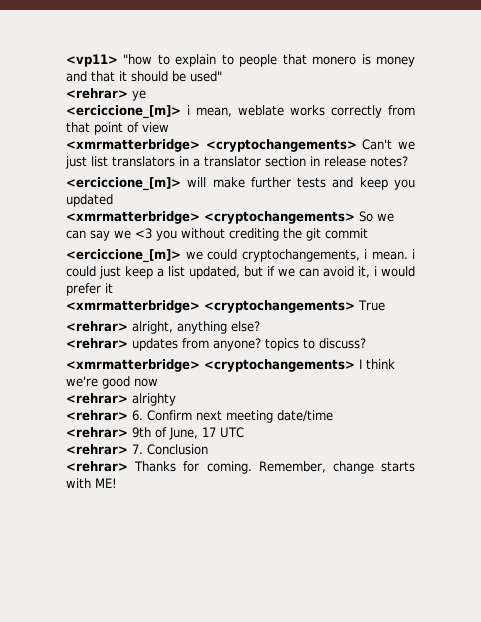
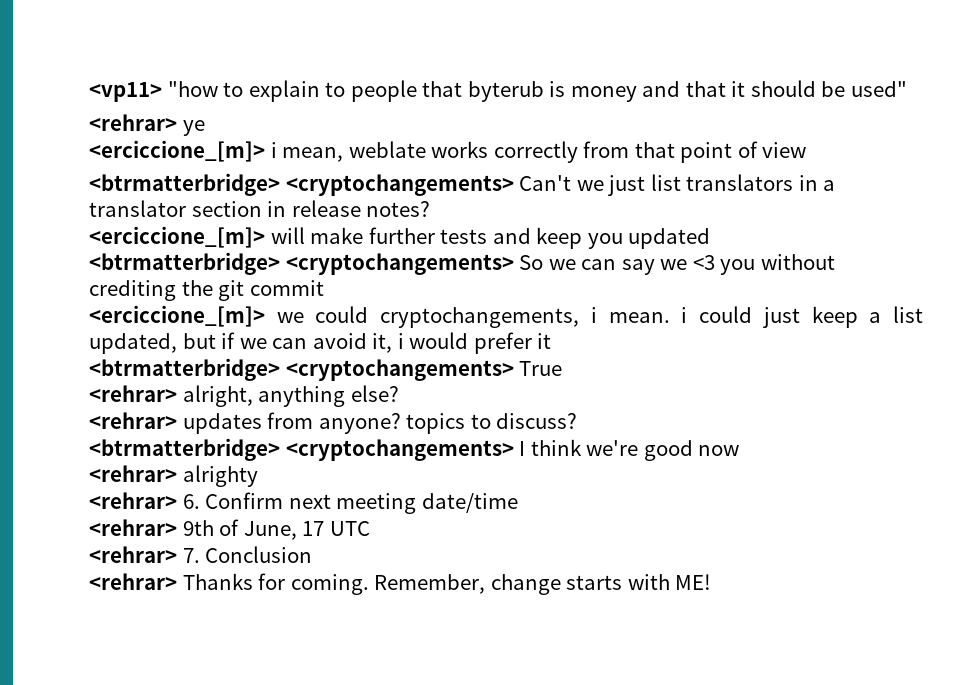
- <vp11> "how to explain to people that monero is money and that it should be used"
+ <vp11> "how to explain to people that byterub is money and that it should be used"
- <xmrmatterbridge> <cryptochangements> Can't we just list translators in a translator section in release notes?
+ <btrmatterbridge> <cryptochangements> Can't we just list translators in a translator section in release notes?
- <xmrmatterbridge> <cryptochangements> So we can say we <3 you without crediting the git commit
+ <btrmatterbridge> <cryptochangements> So we can say we <3 you without crediting the git commit
- <xmrmatterbridge> <cryptochangements> True
+ <btrmatterbridge> <cryptochangements> True
- <xmrmatterbridge> <cryptochangements> I think we're good now
+ <btrmatterbridge> <cryptochangements> I think we're good now

